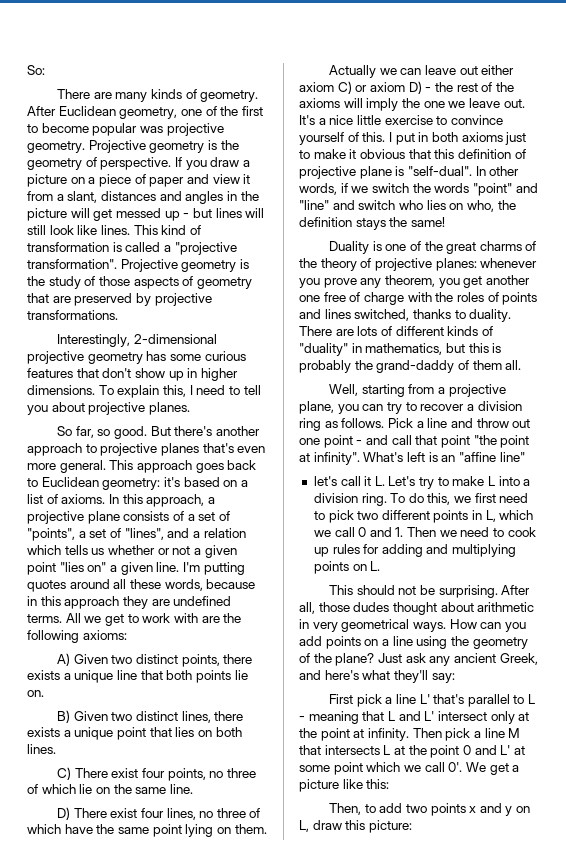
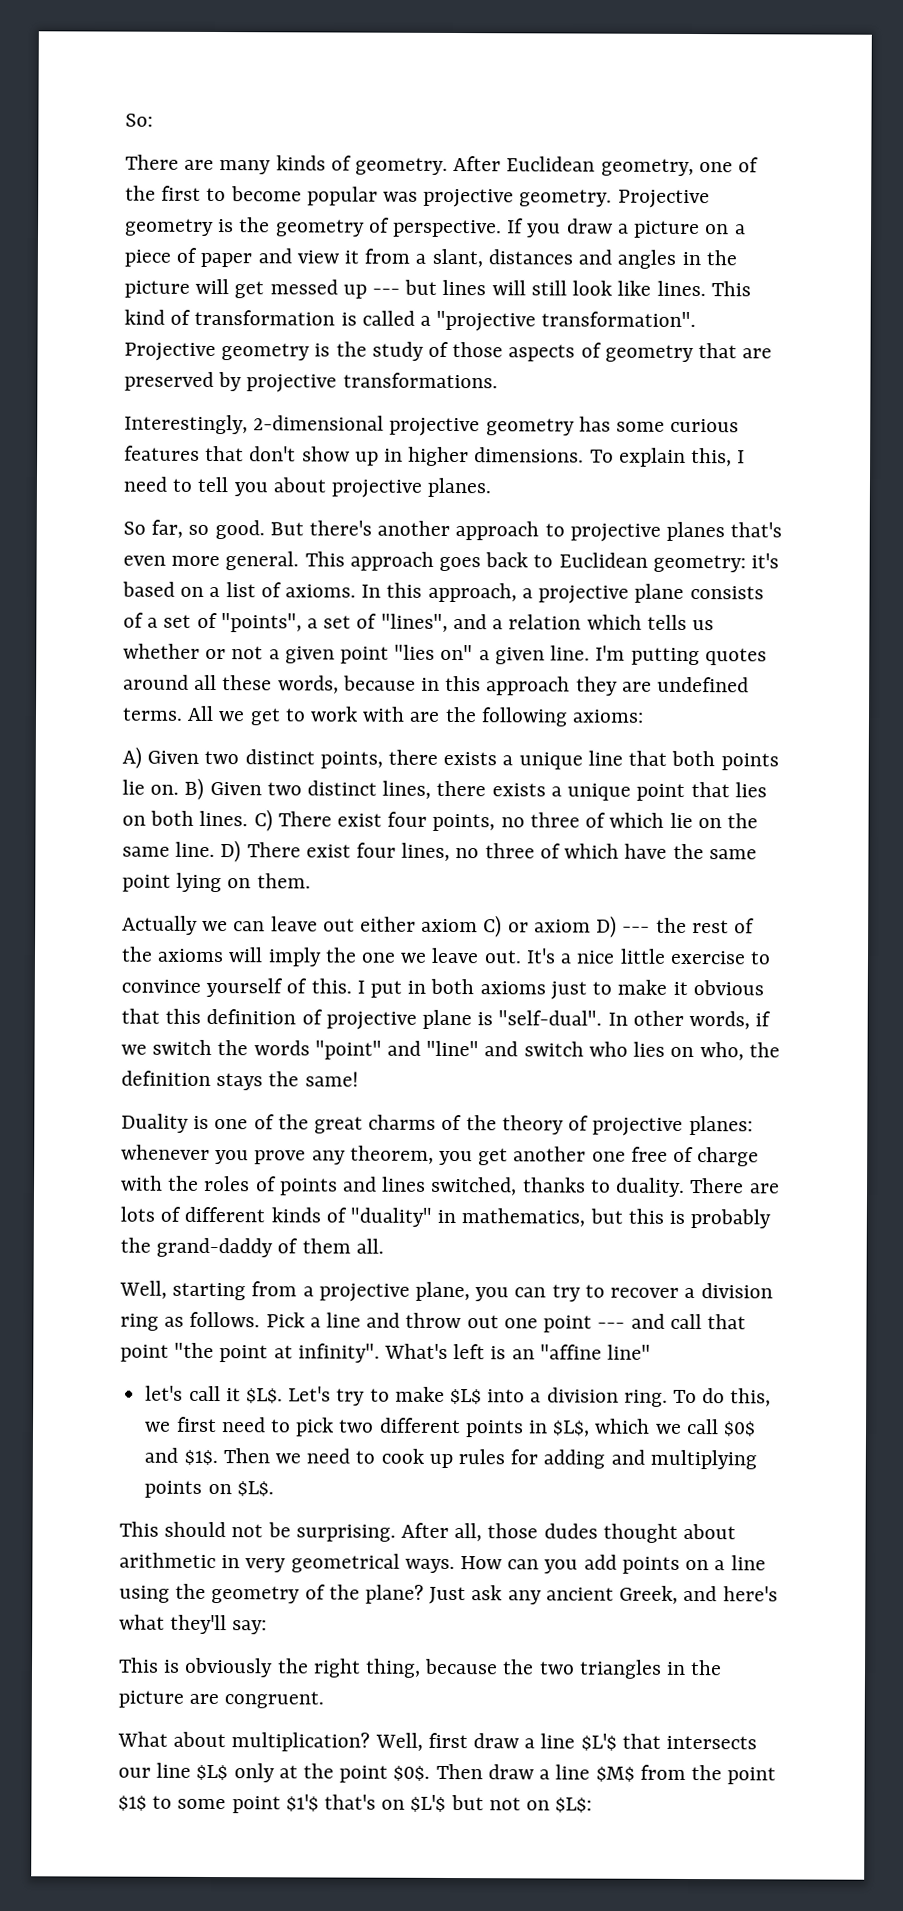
- If you draw a picture on a piece of paper and view it from a slant, distances and angles in the picture will get messed up - but lines will still look like lines.
+ If you draw a picture on a piece of paper and view it from a slant, distances and angles in the picture will get messed up --- but lines will still look like lines.
- A) Given two distinct points, there exists a unique line that both points lie on.
- B) Given two distinct lines, there exists a unique point that lies on both lines.
- C) There exist four points, no three of which lie on the same line.
- D) There exist four lines, no three of which have the same point lying on them.
+ A) Given two distinct points, there exists a unique line that both points lie on. B) Given two distinct lines, there exists a unique point that lies on both lines. C) There exist four points, no three of which lie on the same line. D) There exist four lines, no three of which have the same point lying on them.
- Actually we can leave out either axiom C) or axiom D) - the rest of the axioms will imply the one we leave out.
+ Actually we can leave out either axiom C) or axiom D) --- the rest of the axioms will imply the one we leave out.
- Pick a line and throw out one point - and call that point "the point at infinity".
+ Pick a line and throw out one point --- and call that point "the point at infinity".
- let's call it L. Let's try to make L into a division ring.
+ let's call it $L$. Let's try to make $L$ into a division ring.
- To do this, we first need to pick two different points in L, which we call 0 and 1. Then we need to cook up rules for adding and multiplying points on L.
+ To do this, we first need to pick two different points in $L$, which we call $0$ and $1$. Then we need to cook up rules for adding and multiplying points on $L$.
- First pick a line L' that's parallel to L - meaning that L and L' intersect only at the point at infinity. Then pick a line M that intersects L at the point 0 and L' at some point which we call 0'. We get a picture like this:
- Then, to add two points x and y on L, draw this picture:
+ This is obviously the right thing, because the two triangles in the picture are congruent.
+ What about multiplication? Well, first draw a line $L'$ that intersects our line $L$ only at the point $0$. Then draw a line $M$ from the point $1$ to some point $1'$ that's on $L'$ but not on $L$:

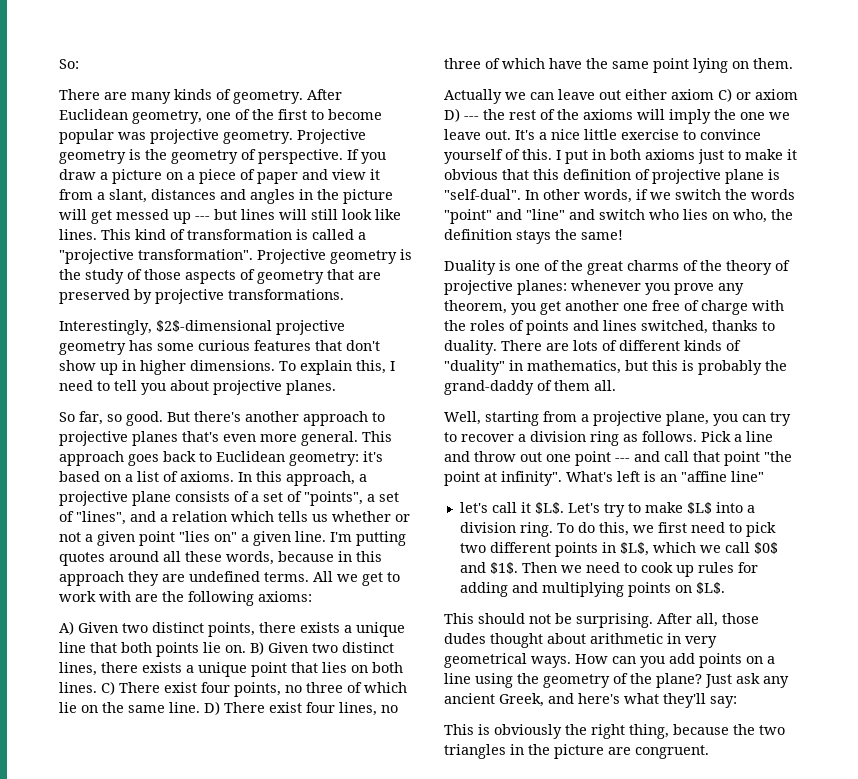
- Interestingly, 2-dimensional projective geometry has some curious features that don't show up in higher dimensions.
+ Interestingly, $2$-dimensional projective geometry has some curious features that don't show up in higher dimensions.
- What about multiplication? Well, first draw a line $L'$ that intersects our line $L$ only at the point $0$. Then draw a line $M$ from the point $1$ to some point $1'$ that's on $L'$ but not on $L$:

